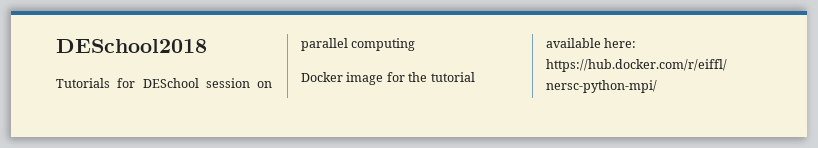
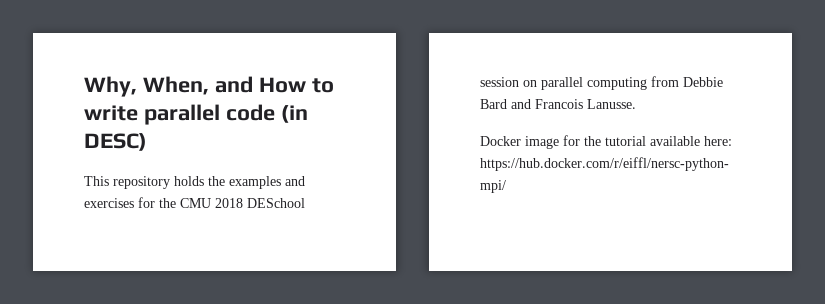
- DESchool2018
- Tutorials for DESchool session on parallel computing
+ Why, When, and How to write parallel code (in DESC)
+ This repository holds the examples and exercises for the CMU 2018 DESchool session on parallel computing from Debbie Bard and Francois Lanusse.

